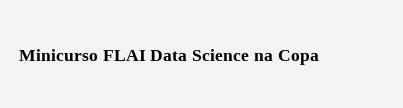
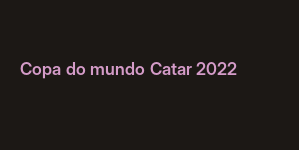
- Minicurso FLAI Data Science na Copa
+ Copa do mundo Catar 2022

